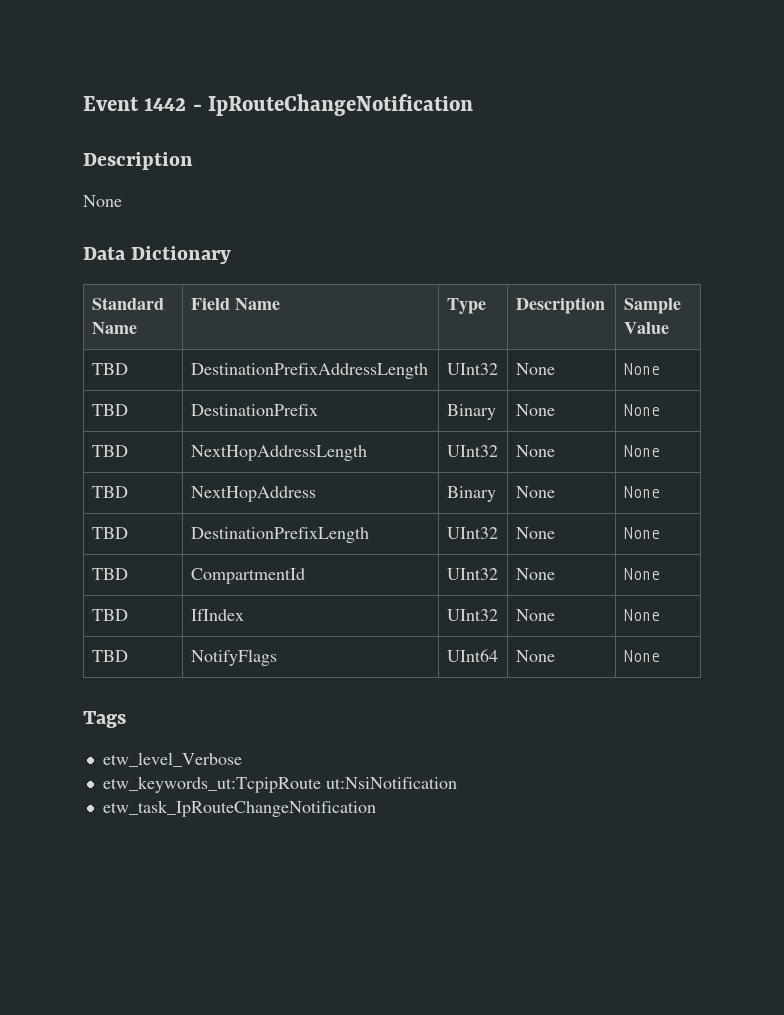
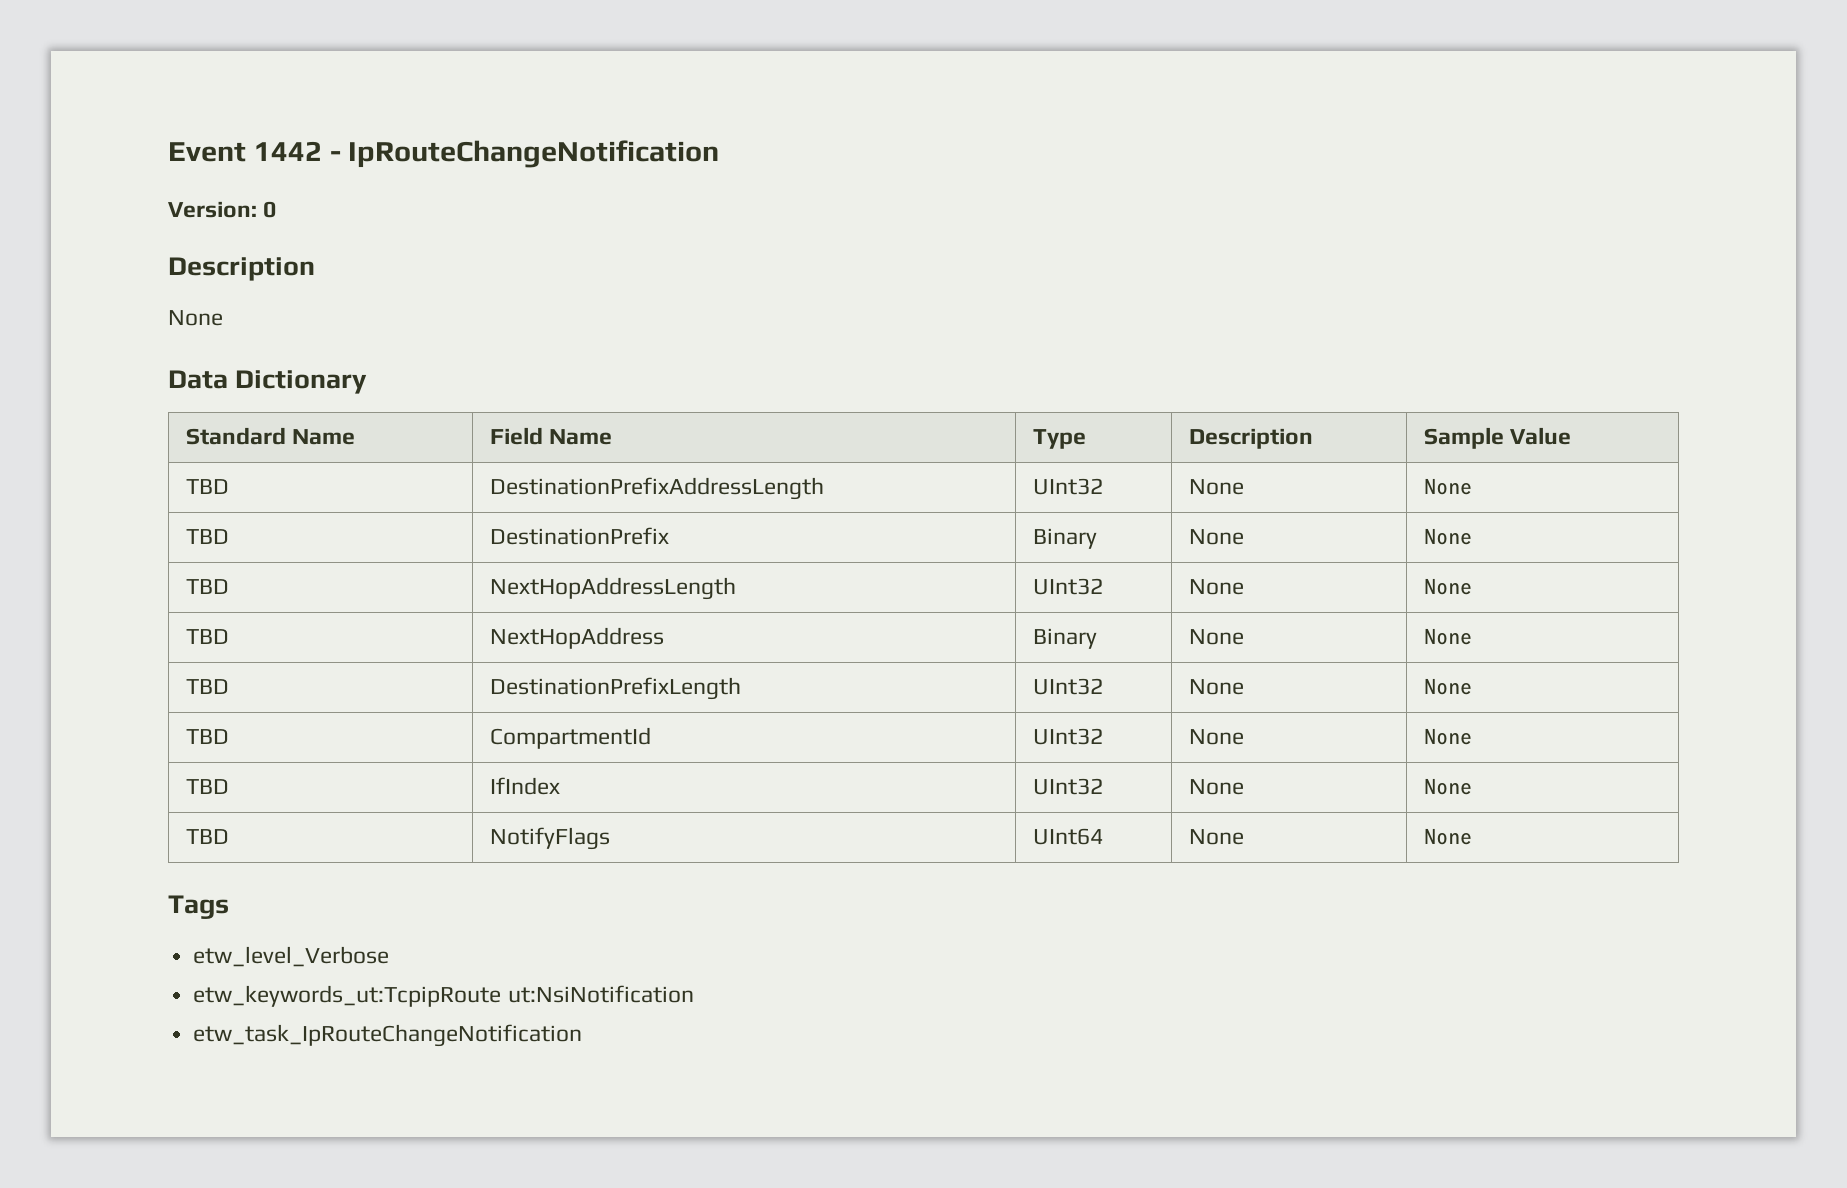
+ Version: 0

